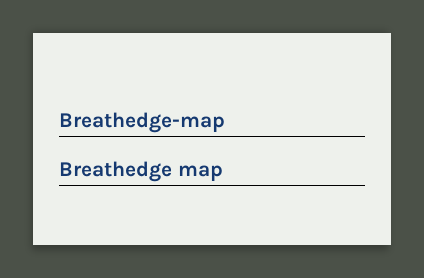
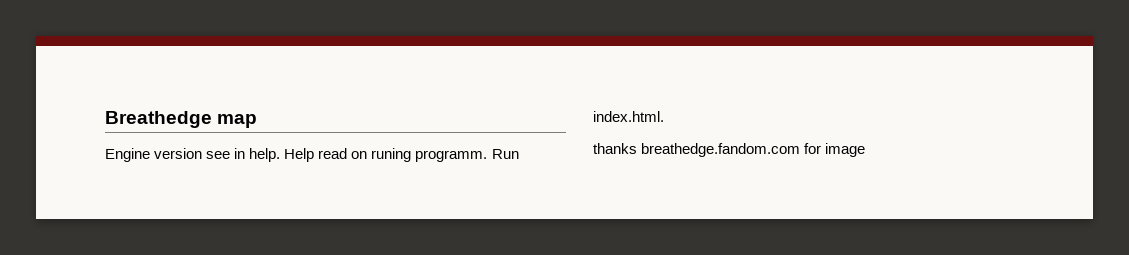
- Breathedge-map
+ Engine version see in help. Help read on runing programm. Run index.html.
+ thanks breathedge.fandom.com for image

